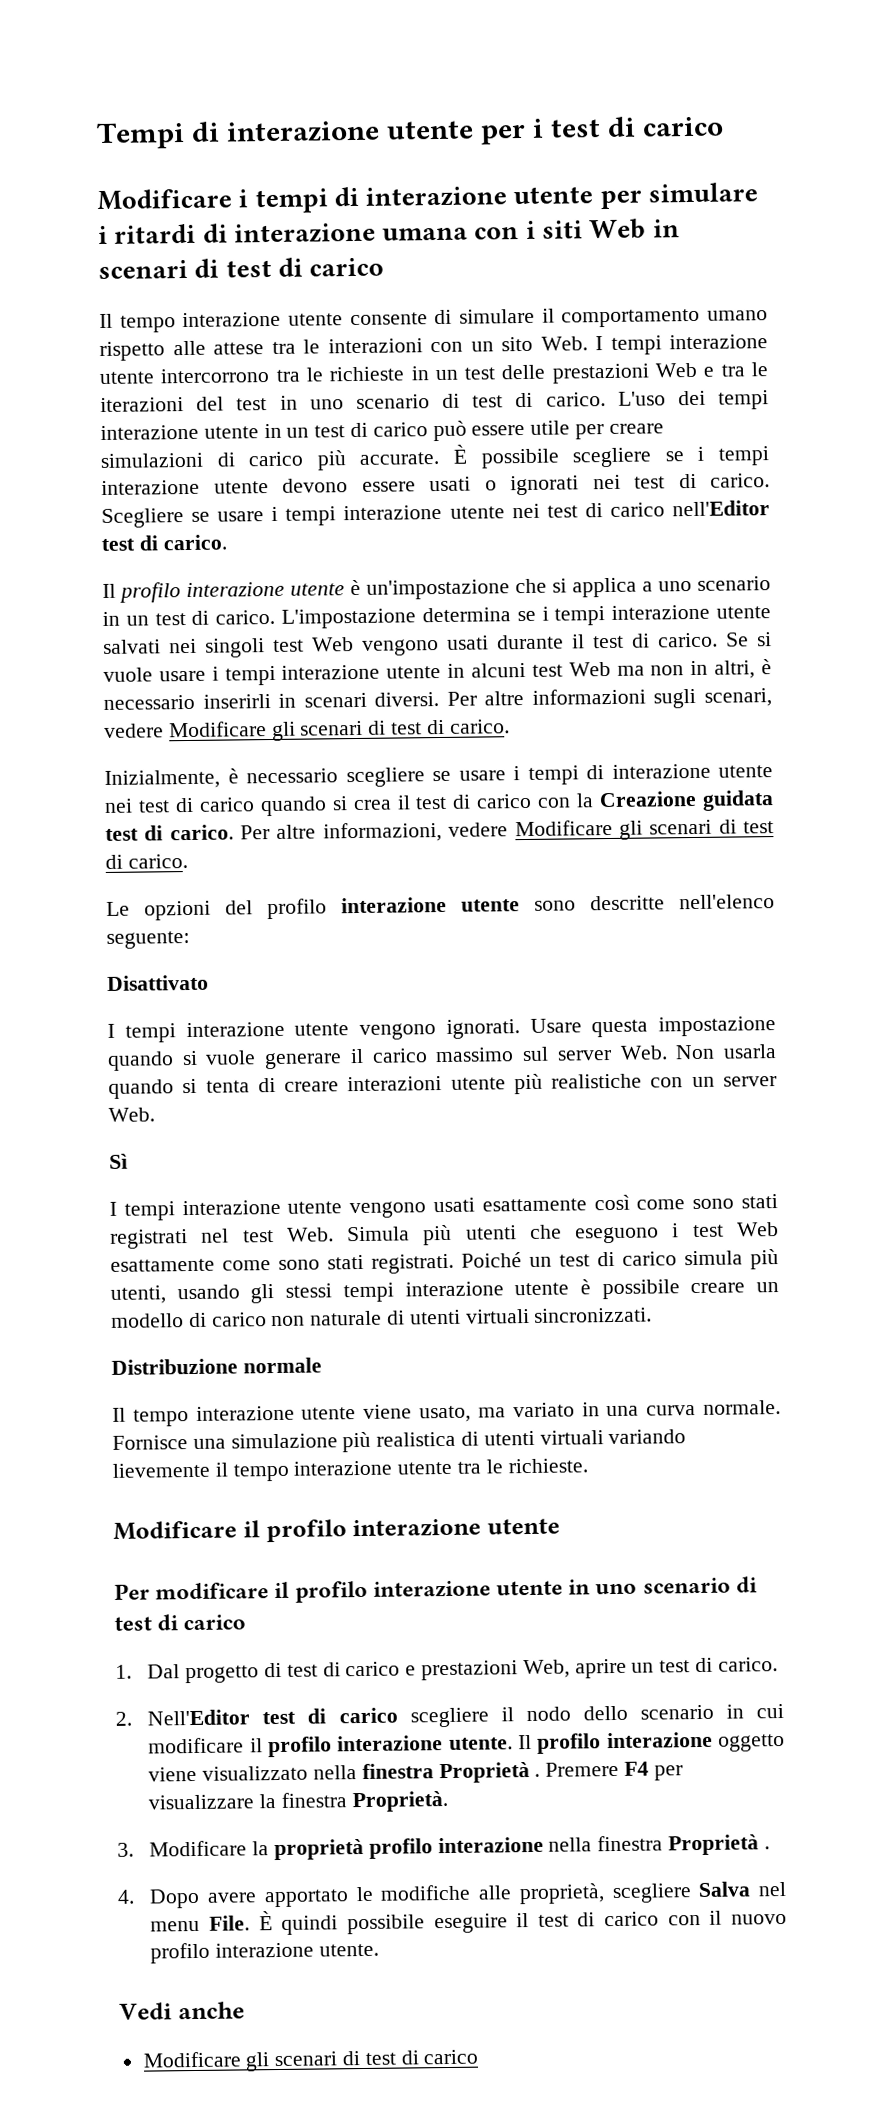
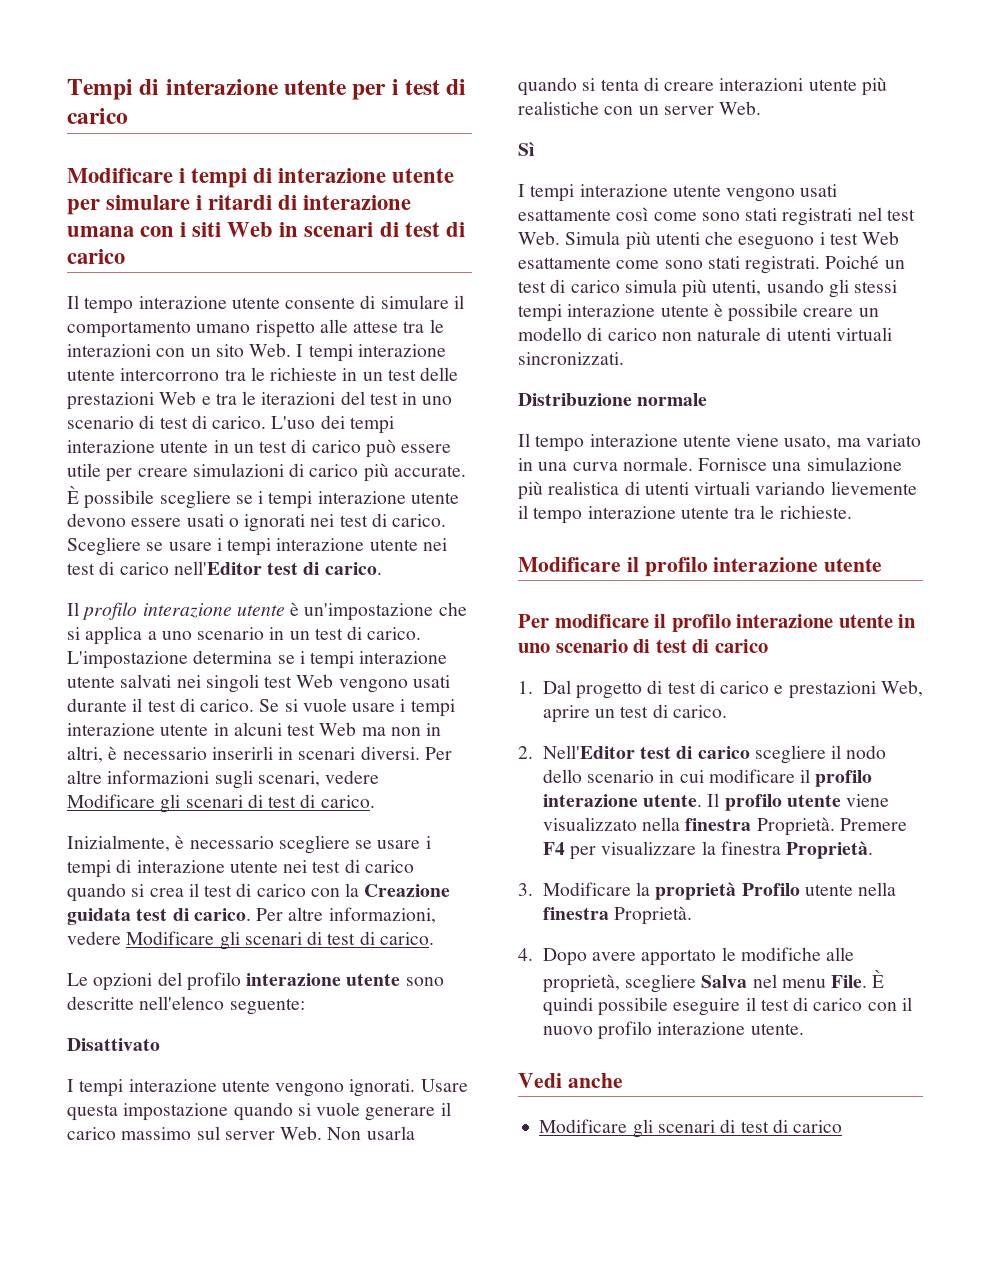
- Il profilo interazione oggetto viene visualizzato nella finestra Proprietà .
+ Il profilo utente viene visualizzato nella finestra Proprietà.
- 3. Modificare la proprietà profilo interazione nella finestra Proprietà .
+ 3. Modificare la proprietà Profilo utente nella finestra Proprietà.

